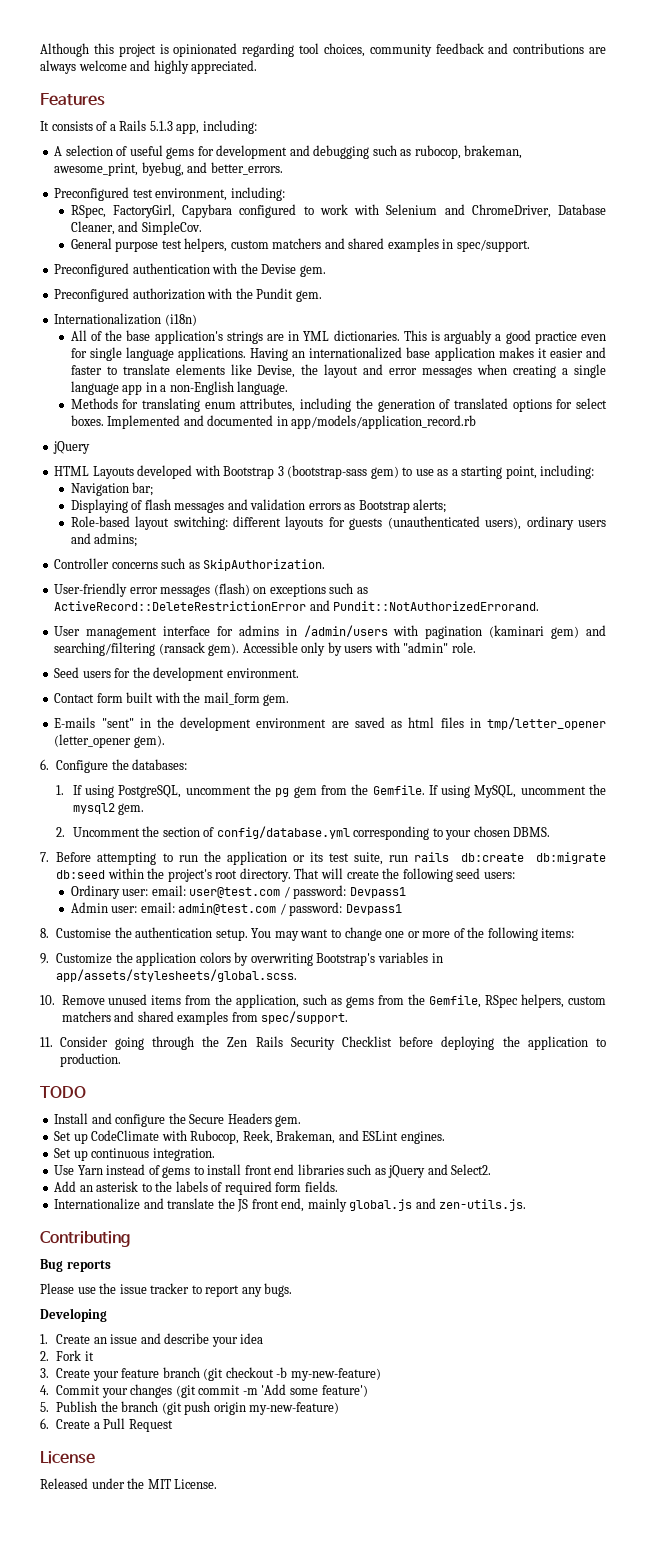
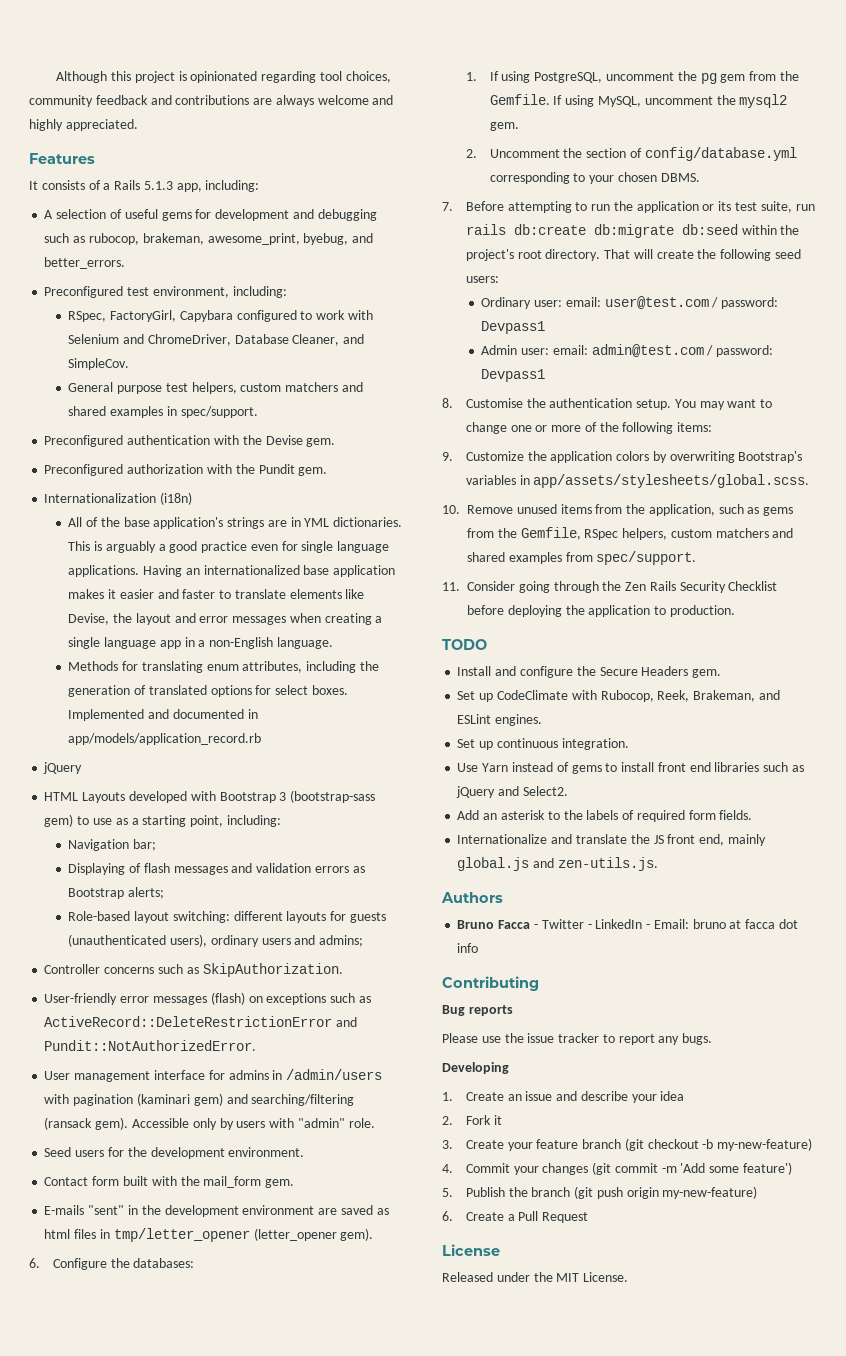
- User-friendly error messages (flash) on exceptions such as ActiveRecord::DeleteRestrictionError and Pundit::NotAuthorizedErrorand.
+ User-friendly error messages (flash) on exceptions such as ActiveRecord::DeleteRestrictionError and Pundit::NotAuthorizedError.
+ Authors
+ Bruno Facca - Twitter - LinkedIn - Email: bruno at facca dot info

